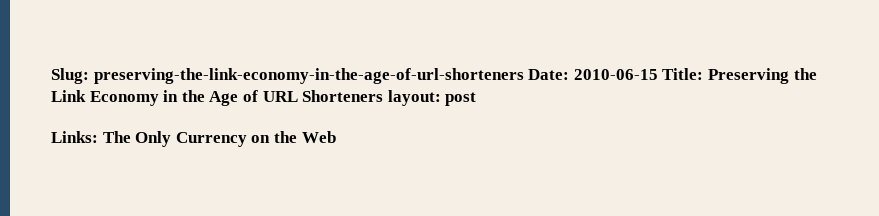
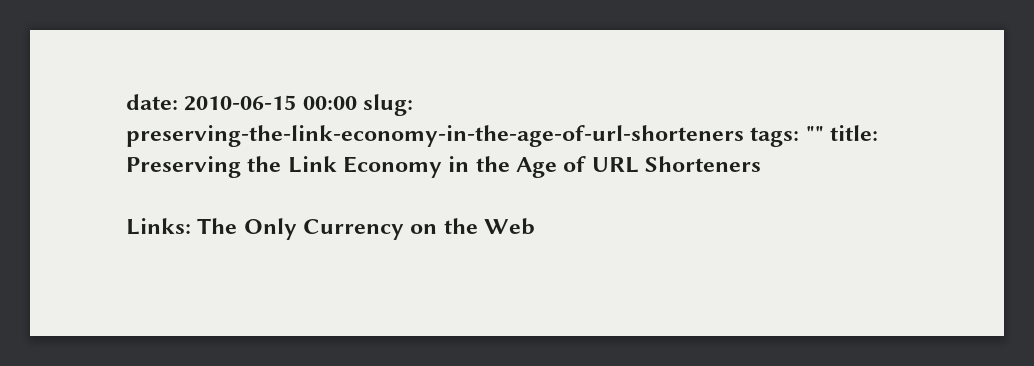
- Slug: preserving-the-link-economy-in-the-age-of-url-shorteners Date: 2010-06-15 Title: Preserving the Link Economy in the Age of URL Shorteners layout: post
+ date: 2010-06-15 00:00 slug: preserving-the-link-economy-in-the-age-of-url-shorteners tags: "" title: Preserving the Link Economy in the Age of URL Shorteners

